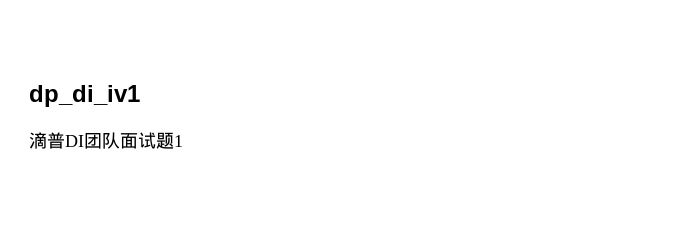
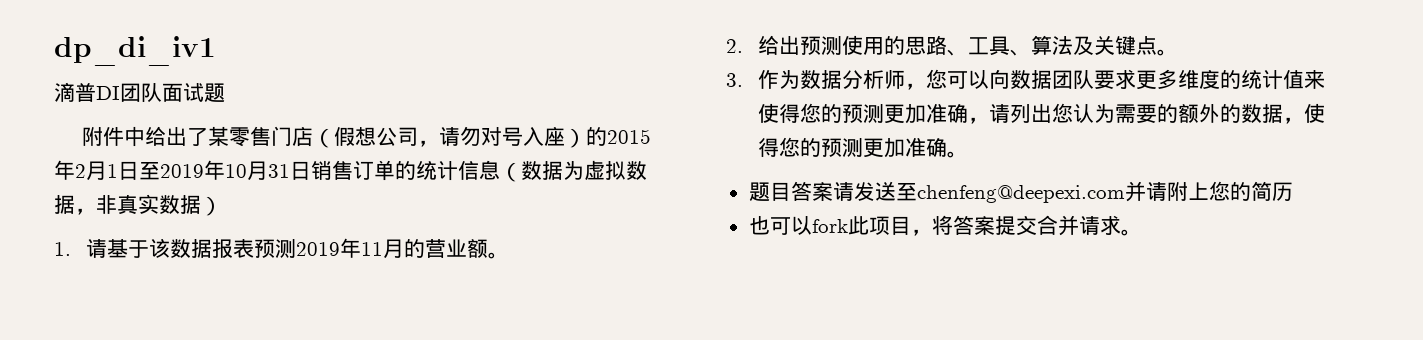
- 滴普DI团队面试题1
+ 滴普DI团队面试题
+ 附件中给出了某零售门店（假想公司，请勿对号入座）的2015年2月1日至2019年10月31日销售订单的统计信息（数据为虚拟数据，非真实数据）
+ 1.请基于该数据报表预测2019年11月的营业额。
+ 2.给出预测使用的思路、工具、算法及关键点。
+ 3.作为数据分析师，您可以向数据团队要求更多维度的统计值来使得您的预测更加准确，请列出您认为需要的额外的数据，使得您的预测更加准确。
+ 题目答案请发送至chenfeng@deepexi.com并请附上您的简历
+ 也可以fork此项目，将答案提交合并请求。

